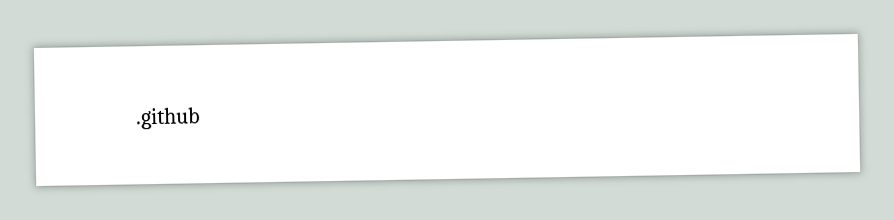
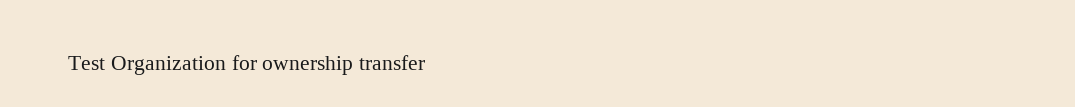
- .github
+ Test Organization for ownership transfer

